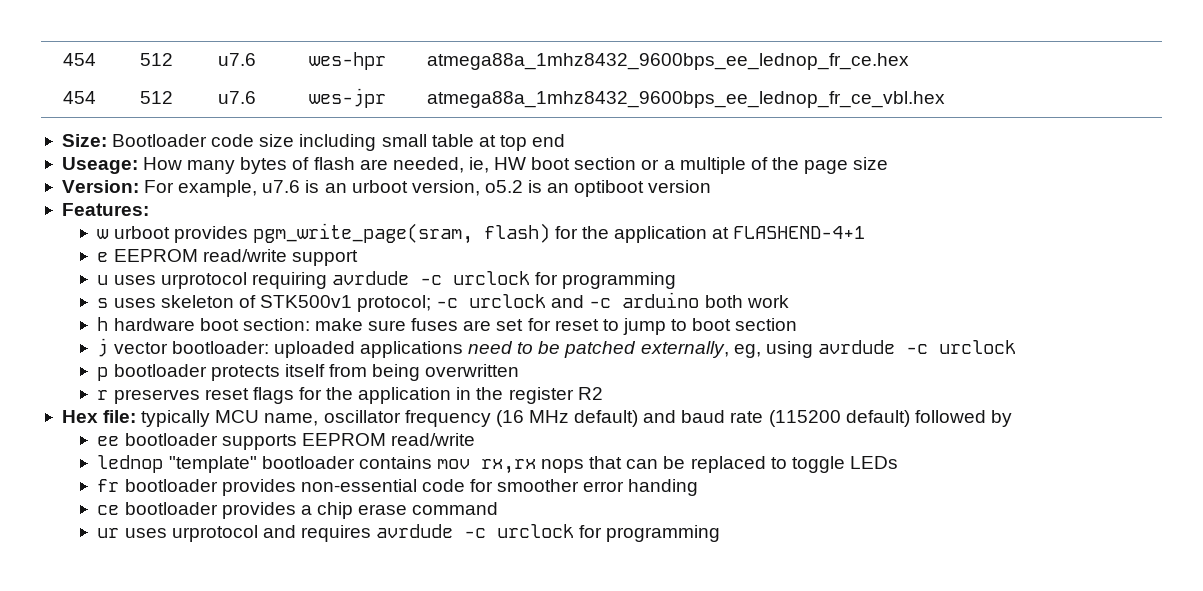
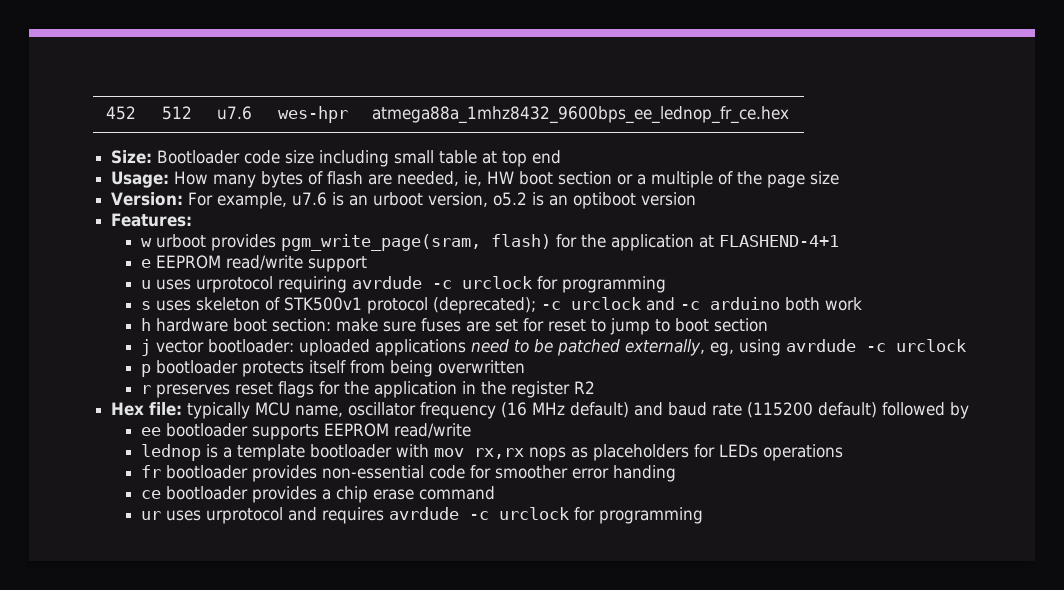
- 454 | 512 | u7.6 | wes-hpr | atmega88a_1mhz8432_9600bps_ee_lednop_fr_ce.hex
+ 452 | 512 | u7.6 | wes-hpr | atmega88a_1mhz8432_9600bps_ee_lednop_fr_ce.hex
- 454 | 512 | u7.6 | wes-jpr | atmega88a_1mhz8432_9600bps_ee_lednop_fr_ce_vbl.hex
- Useage: How many bytes of flash are needed, ie, HW boot section or a multiple of the page size
+ Usage: How many bytes of flash are needed, ie, HW boot section or a multiple of the page size
- s uses skeleton of STK500v1 protocol; -c urclock and -c arduino both work
+ s uses skeleton of STK500v1 protocol (deprecated); -c urclock and -c arduino both work
- lednop "template" bootloader contains mov rx,rx nops that can be replaced to toggle LEDs
+ lednop is a template bootloader with mov rx,rx nops as placeholders for LEDs operations

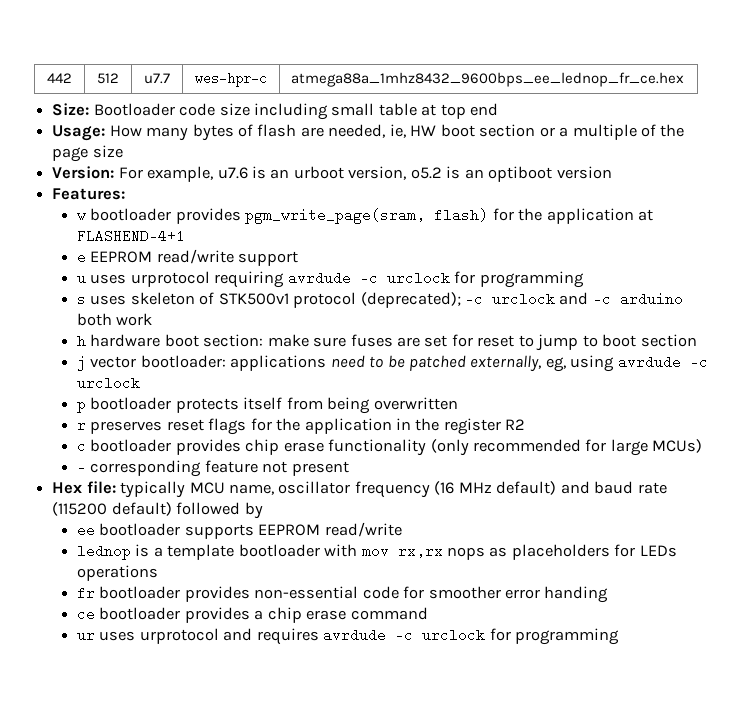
- 452 | 512 | u7.6 | wes-hpr | atmega88a_1mhz8432_9600bps_ee_lednop_fr_ce.hex
+ 442 | 512 | u7.7 | wes-hpr-c | atmega88a_1mhz8432_9600bps_ee_lednop_fr_ce.hex
- w urboot provides pgm_write_page(sram, flash) for the application at FLASHEND-4+1
+ w bootloader provides pgm_write_page(sram, flash) for the application at FLASHEND-4+1
- j vector bootloader: uploaded applications need to be patched externally, eg, using avrdude -c urclock
+ j vector bootloader: applications need to be patched externally, eg, using avrdude -c urclock
+ c bootloader provides chip erase functionality (only recommended for large MCUs)
+ - corresponding feature not present

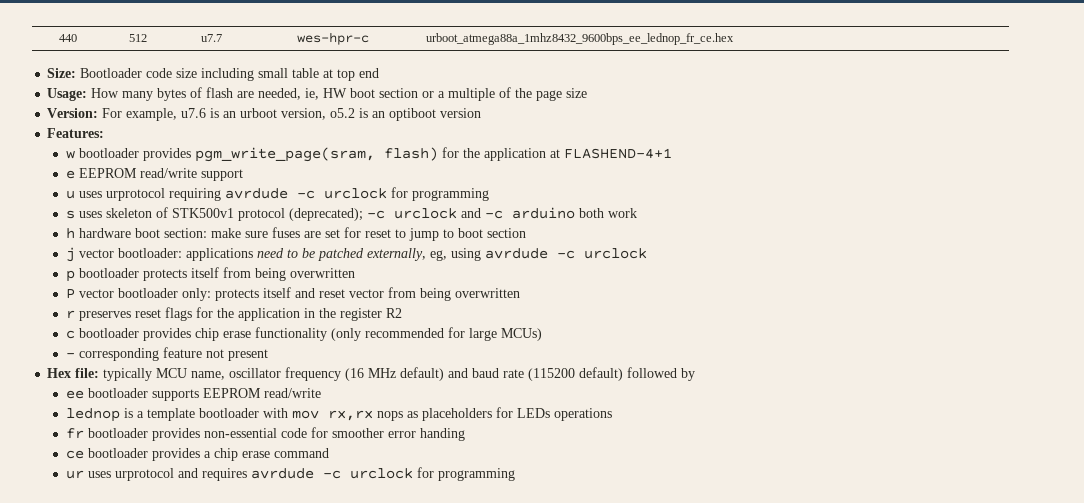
- 442 | 512 | u7.7 | wes-hpr-c | atmega88a_1mhz8432_9600bps_ee_lednop_fr_ce.hex
+ 440 | 512 | u7.7 | wes-hpr-c | urboot_atmega88a_1mhz8432_9600bps_ee_lednop_fr_ce.hex
+ P vector bootloader only: protects itself and reset vector from being overwritten

